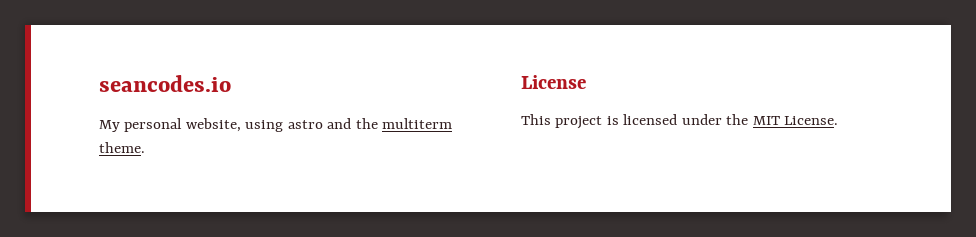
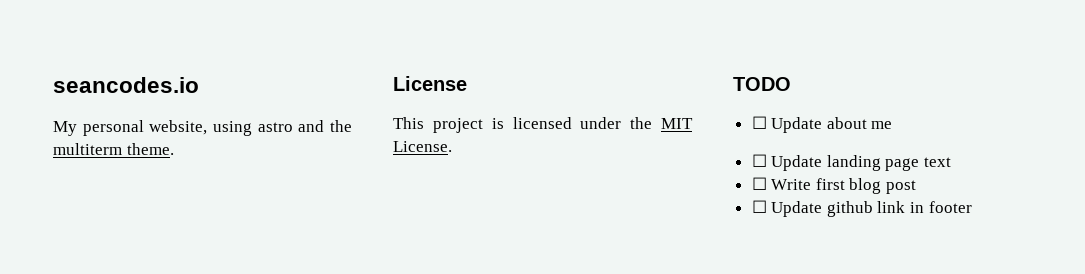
+ TODO
+ ☐ Update about me
+ ☐ Update landing page text
+ ☐ Write first blog post
+ ☐ Update github link in footer

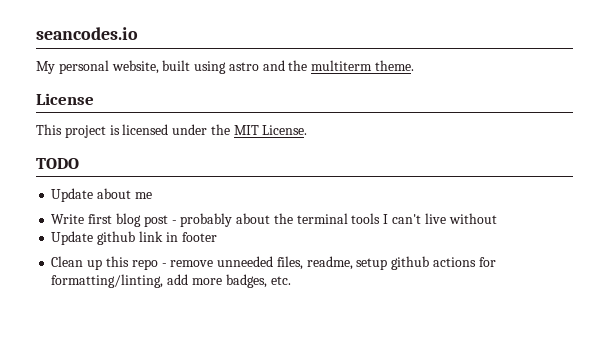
- My personal website, using astro and the multiterm theme.
+ My personal website, built using astro and the multiterm theme.
- ☐ Update about me
+ Update about me
- ☐ Update landing page text
- ☐ Write first blog post
- ☐ Update github link in footer
+ Write first blog post - probably about the terminal tools I can't live without
+ Update github link in footer
+ Clean up this repo - remove unneeded files, readme, setup github actions for formatting/linting, add more badges, etc.

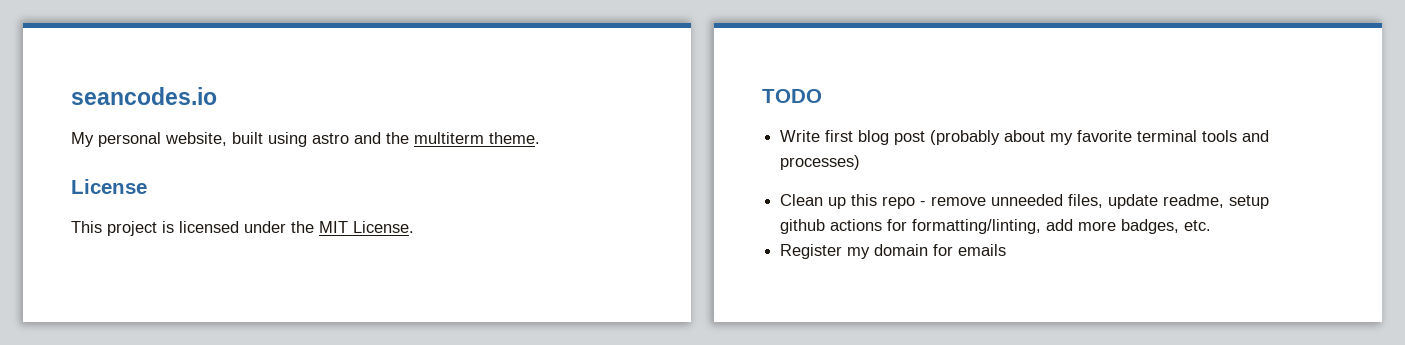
- Update about me
- Write first blog post - probably about the terminal tools I can't live without
- Update github link in footer
+ Write first blog post (probably about my favorite terminal tools and processes)
- Clean up this repo - remove unneeded files, readme, setup github actions for formatting/linting, add more badges, etc.
+ Clean up this repo - remove unneeded files, update readme, setup github actions for formatting/linting, add more badges, etc.
+ Register my domain for emails

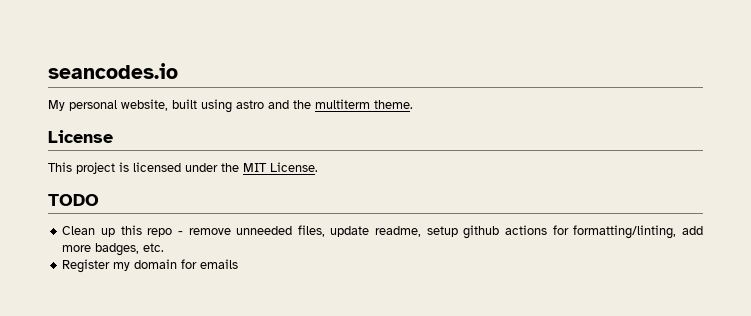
- Write first blog post (probably about my favorite terminal tools and processes)

